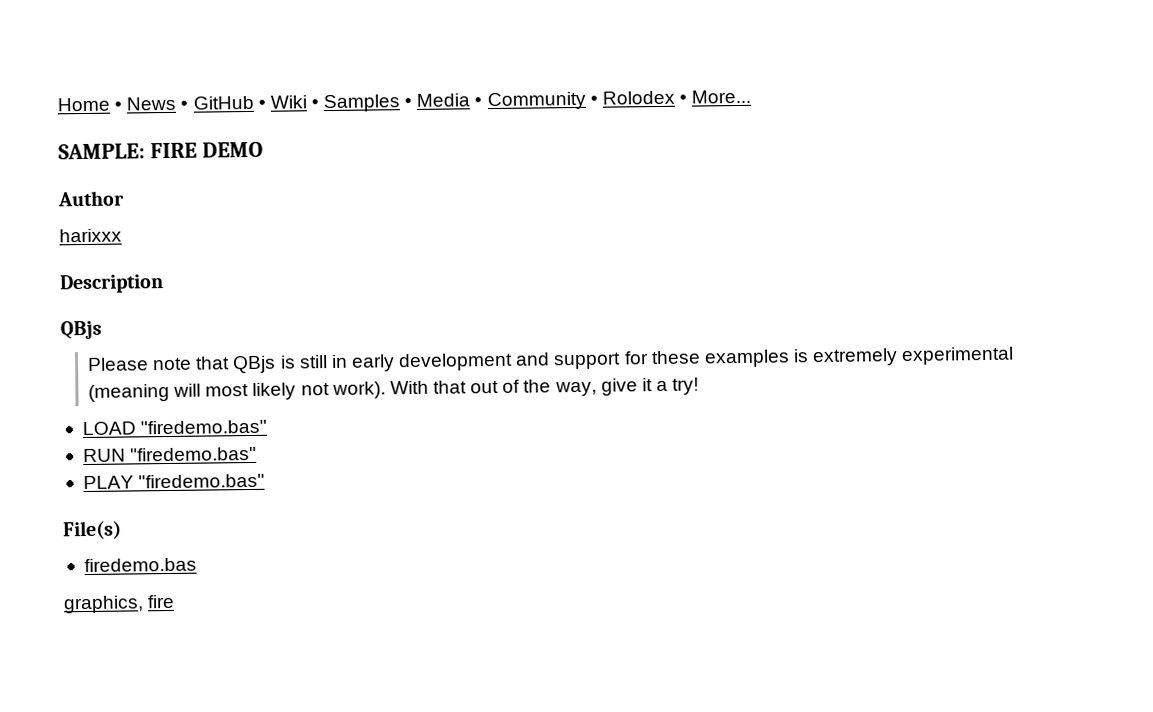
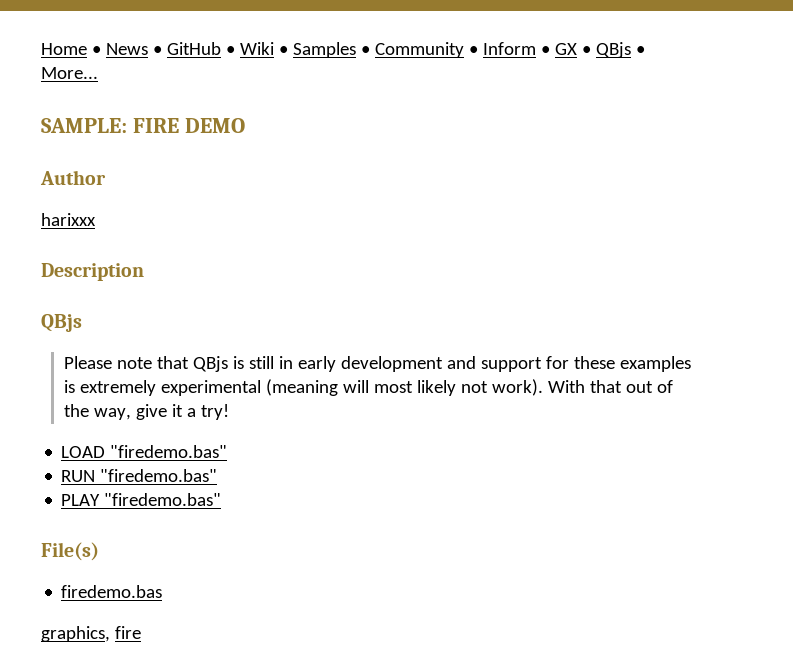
- Home • News • GitHub • Wiki • Samples • Media • Community • Rolodex • More...
+ Home • News • GitHub • Wiki • Samples • Community • Inform • GX • QBjs • More...

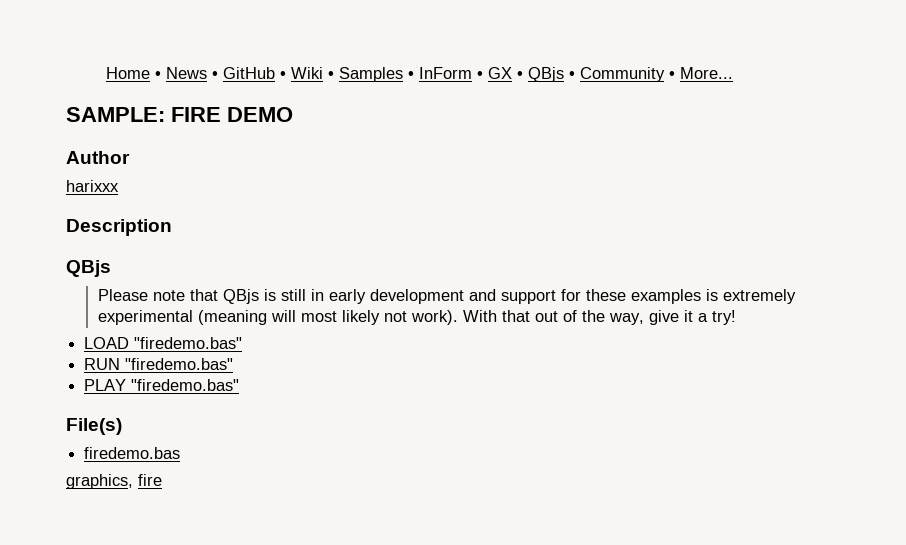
- Home • News • GitHub • Wiki • Samples • Community • Inform • GX • QBjs • More...
+ Home • News • GitHub • Wiki • Samples • InForm • GX • QBjs • Community • More...

